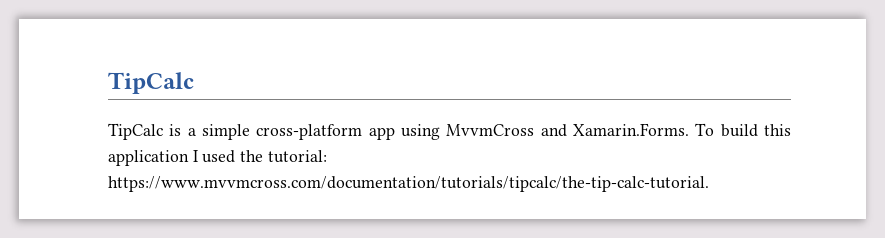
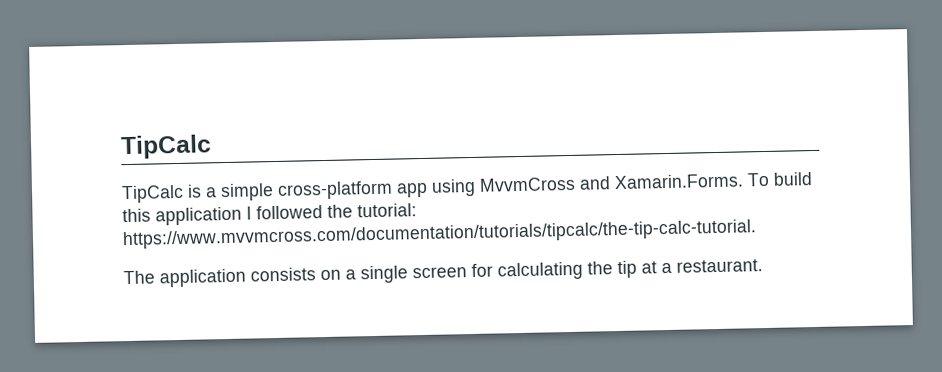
- TipCalc is a simple cross-platform app using MvvmCross and Xamarin.Forms. To build this application I used the tutorial: https://www.mvvmcross.com/documentation/tutorials/tipcalc/the-tip-calc-tutorial.
+ TipCalc is a simple cross-platform app using MvvmCross and Xamarin.Forms. To build this application I followed the tutorial: https://www.mvvmcross.com/documentation/tutorials/tipcalc/the-tip-calc-tutorial.
+ The application consists on a single screen for calculating the tip at a restaurant.

